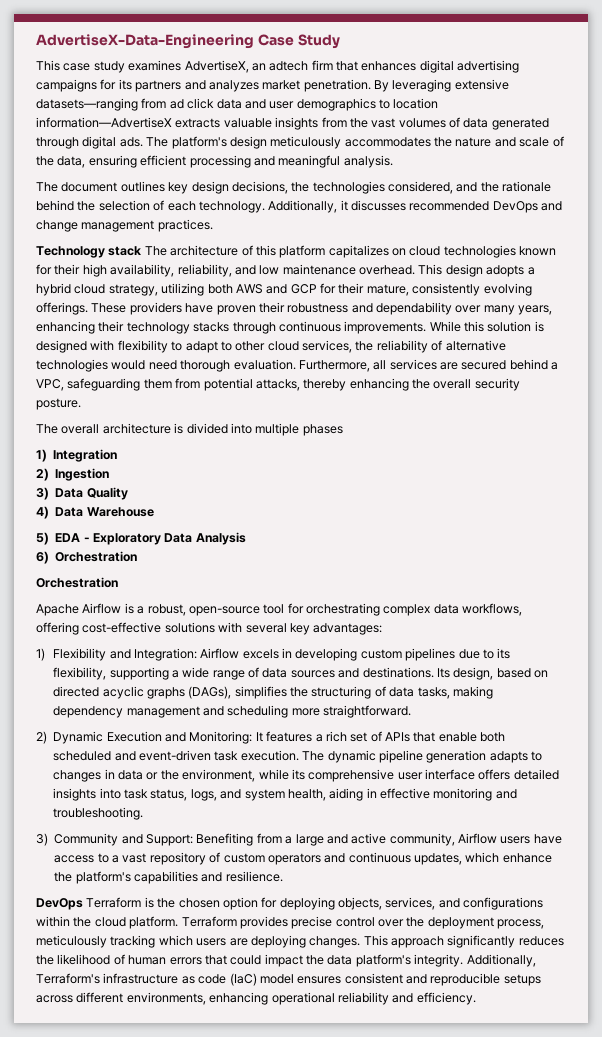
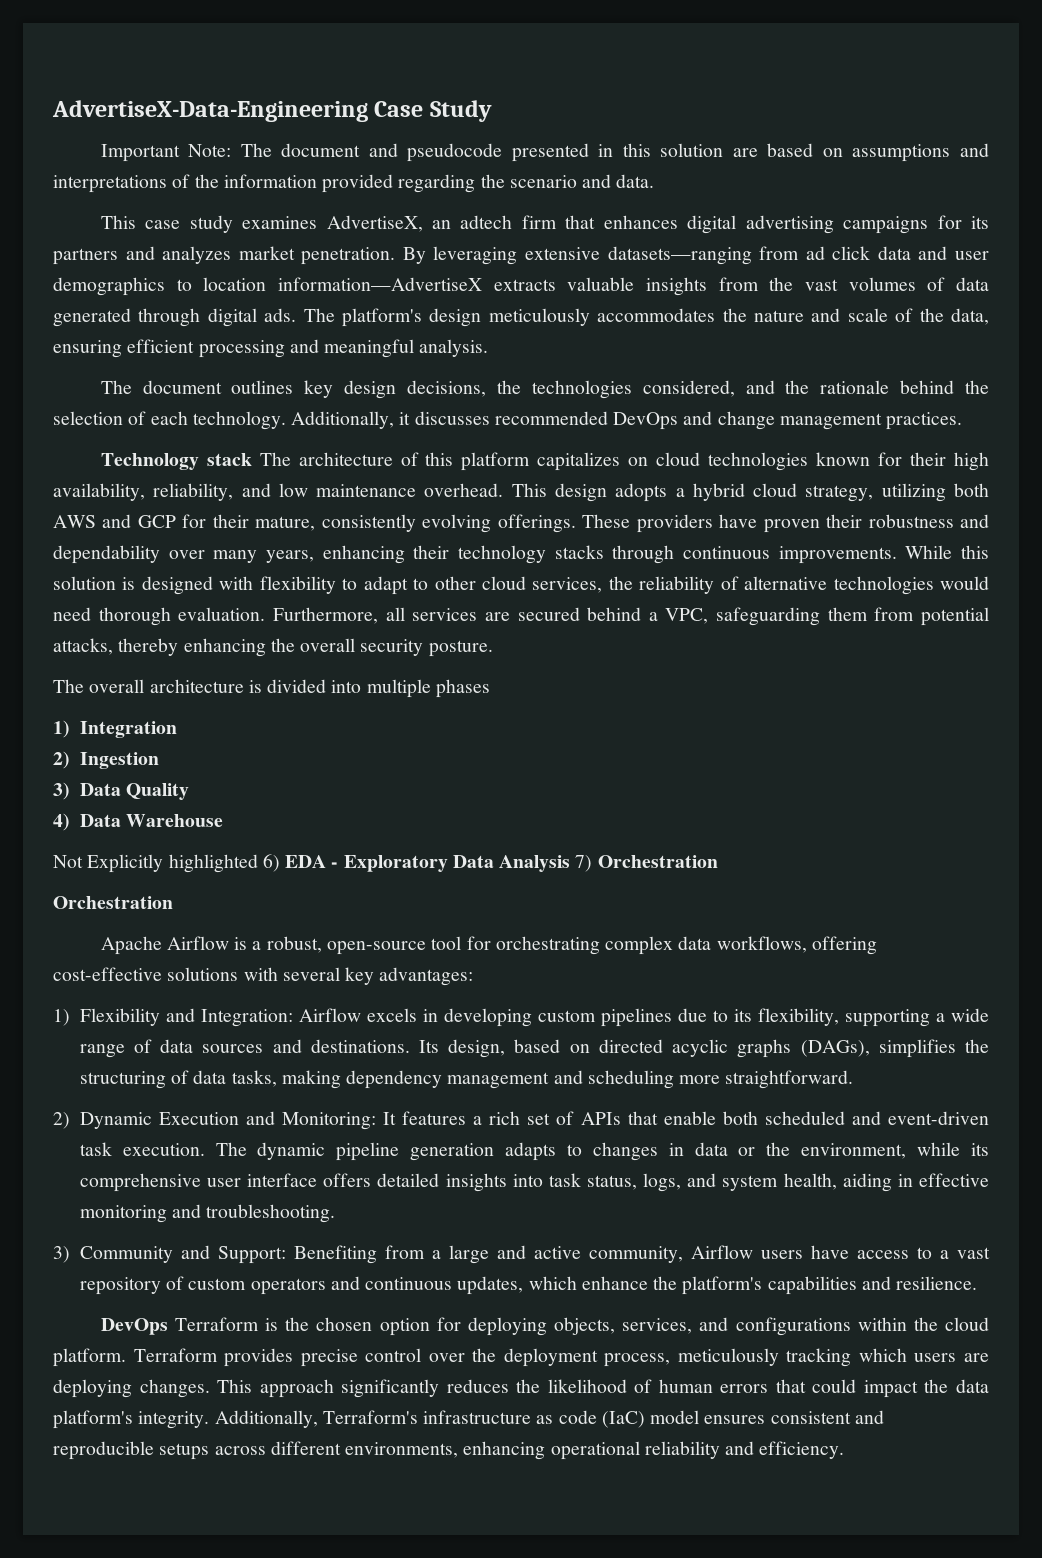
+ Important Note: The document and pseudocode presented in this solution are based on assumptions and interpretations of the information provided regarding the scenario and data.
- 5) EDA - Exploratory Data Analysis
- 6) Orchestration
+ Not Explicitly highlighted 6) EDA - Exploratory Data Analysis 7) Orchestration

